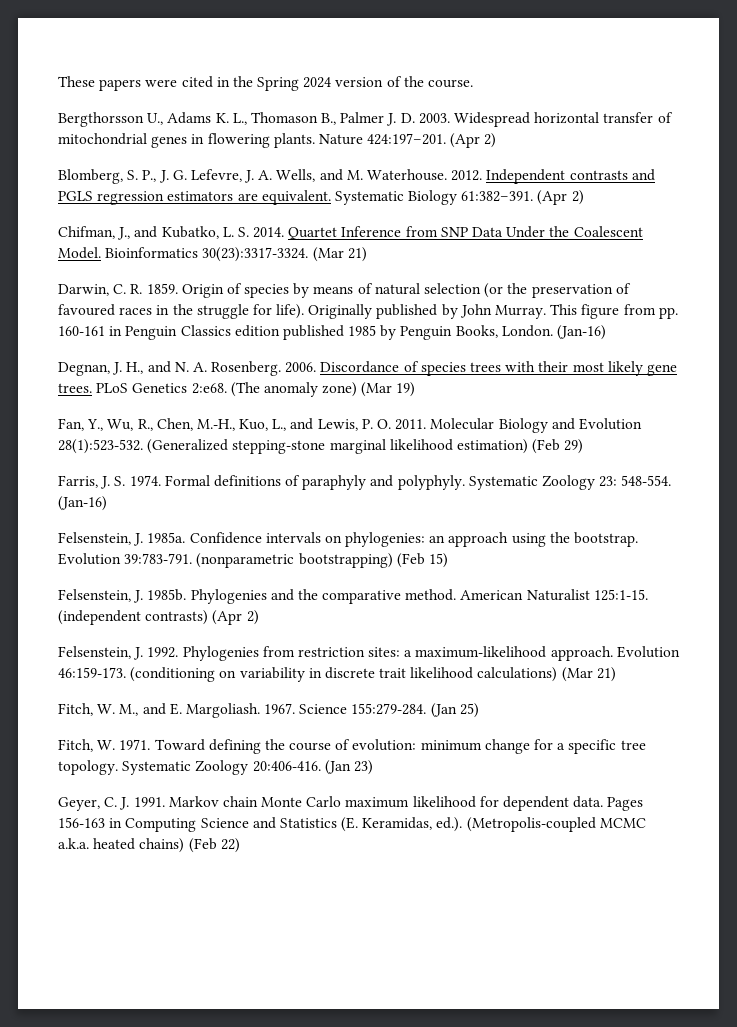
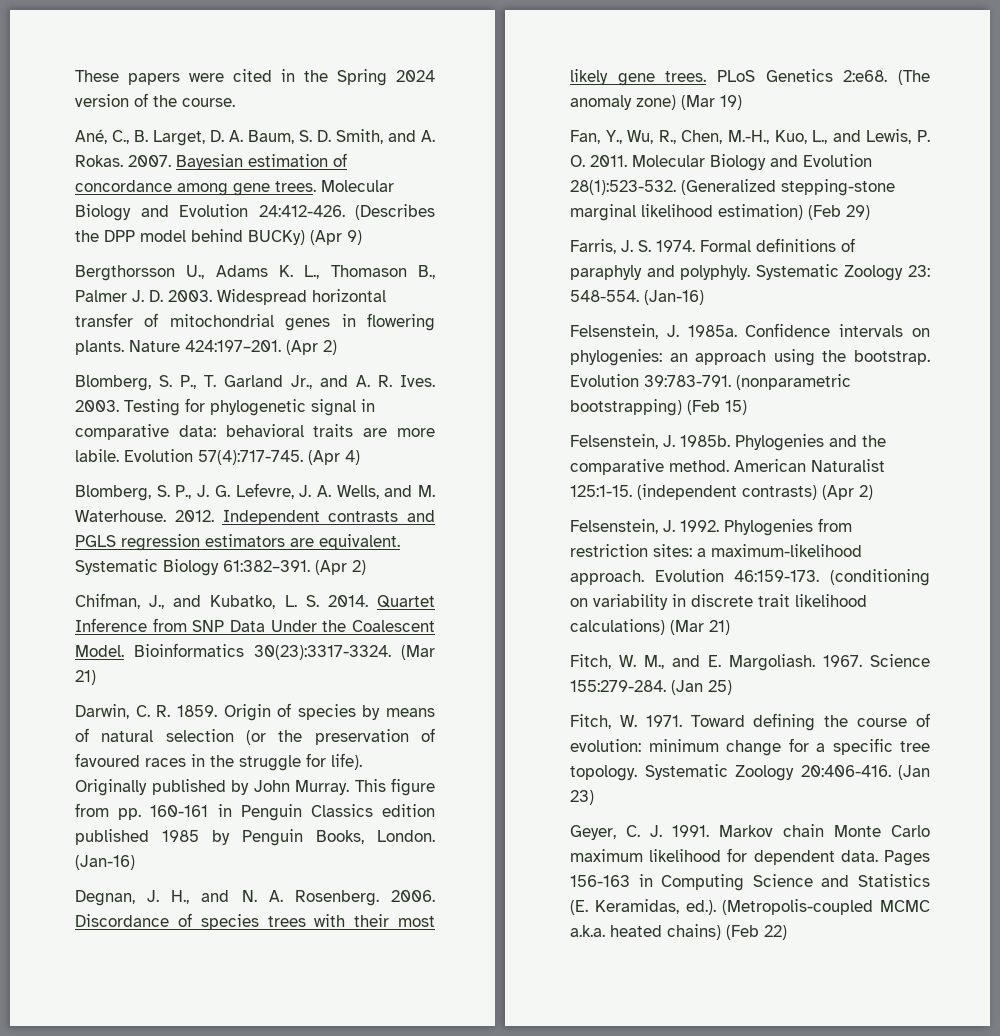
+ Ané, C., B. Larget, D. A. Baum, S. D. Smith, and A. Rokas. 2007. Bayesian estimation of concordance among gene trees. Molecular Biology and Evolution 24:412-426. (Describes the DPP model behind BUCKy) (Apr 9)
+ Blomberg, S. P., T. Garland Jr., and A. R. Ives. 2003. Testing for phylogenetic signal in comparative data: behavioral traits are more labile. Evolution 57(4):717-745. (Apr 4)

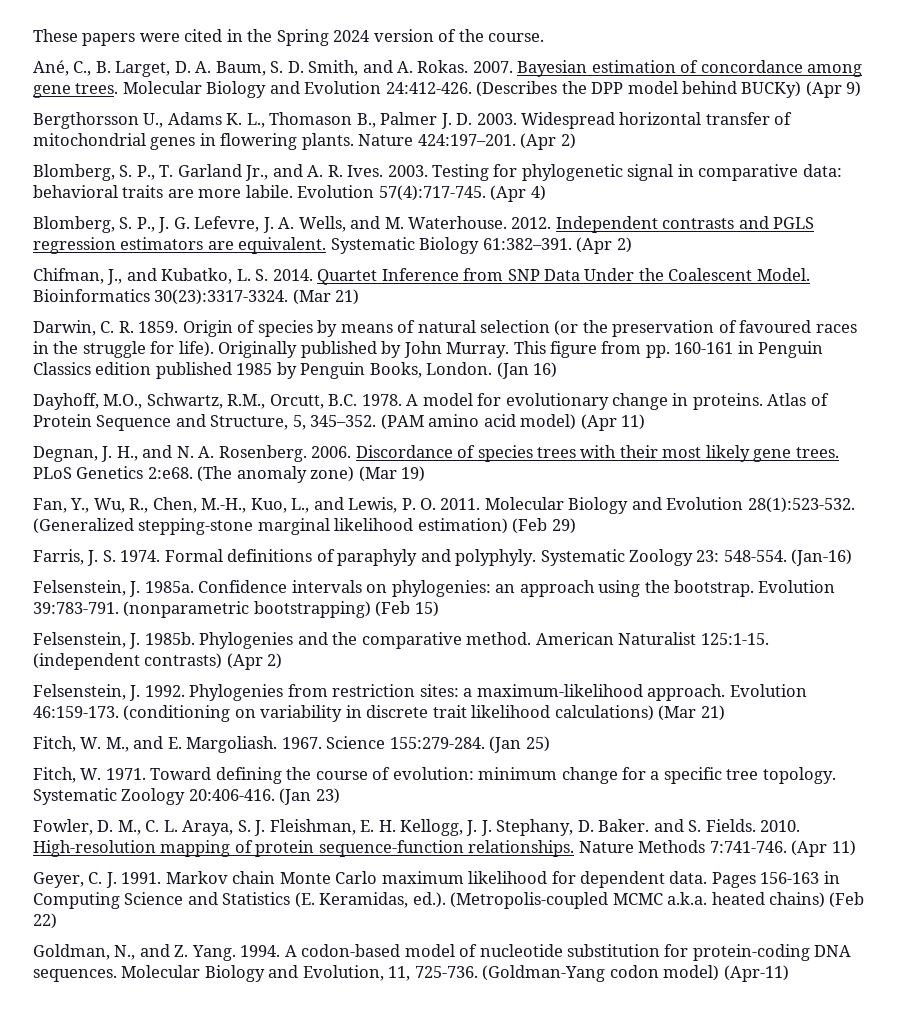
- This figure from pp. 160-161 in Penguin Classics edition published 1985 by Penguin Books, London. (Jan-16)
+ This figure from pp. 160-161 in Penguin Classics edition published 1985 by Penguin Books, London. (Jan 16)
+ Dayhoff, M.O., Schwartz, R.M., Orcutt, B.C. 1978. A model for evolutionary change in proteins. Atlas of Protein Sequence and Structure, 5, 345–352. (PAM amino acid model) (Apr 11)
+ Fowler, D. M., C. L. Araya, S. J. Fleishman, E. H. Kellogg, J. J. Stephany, D. Baker. and S. Fields. 2010. High-resolution mapping of protein sequence-function relationships. Nature Methods 7:741-746. (Apr 11)
+ Goldman, N., and Z. Yang. 1994. A codon-based model of nucleotide substitution for protein-coding DNA sequences. Molecular Biology and Evolution, 11, 725-736. (Goldman-Yang codon model) (Apr-11)

